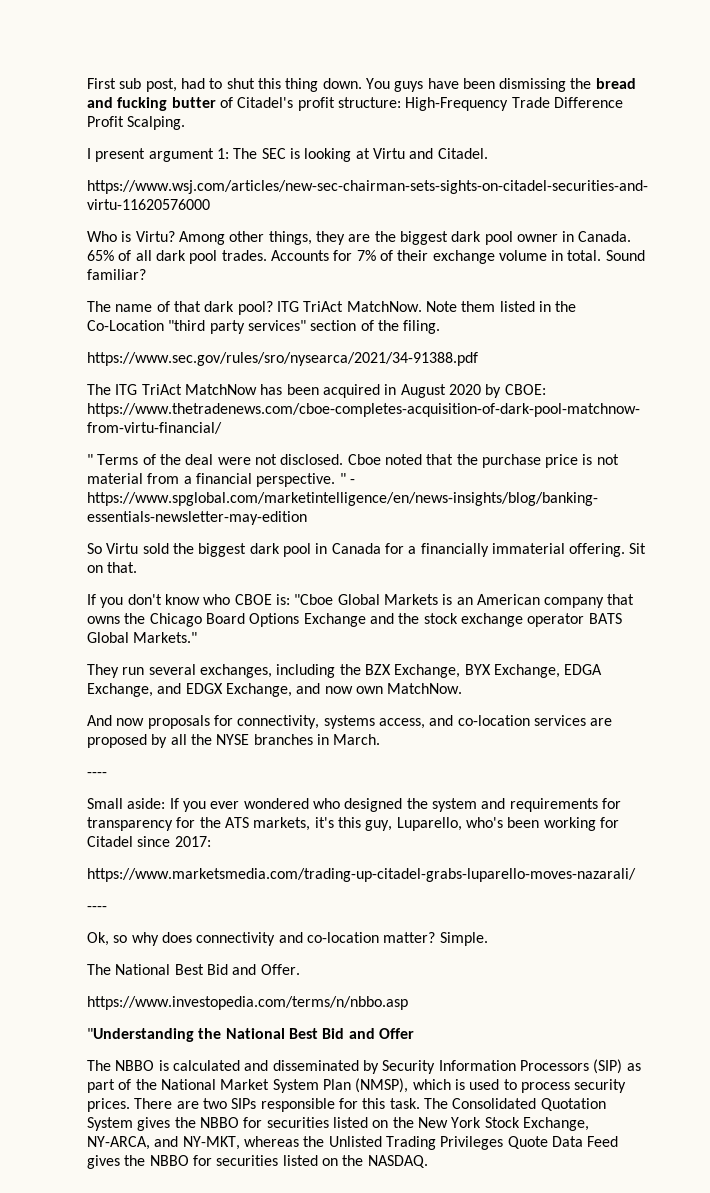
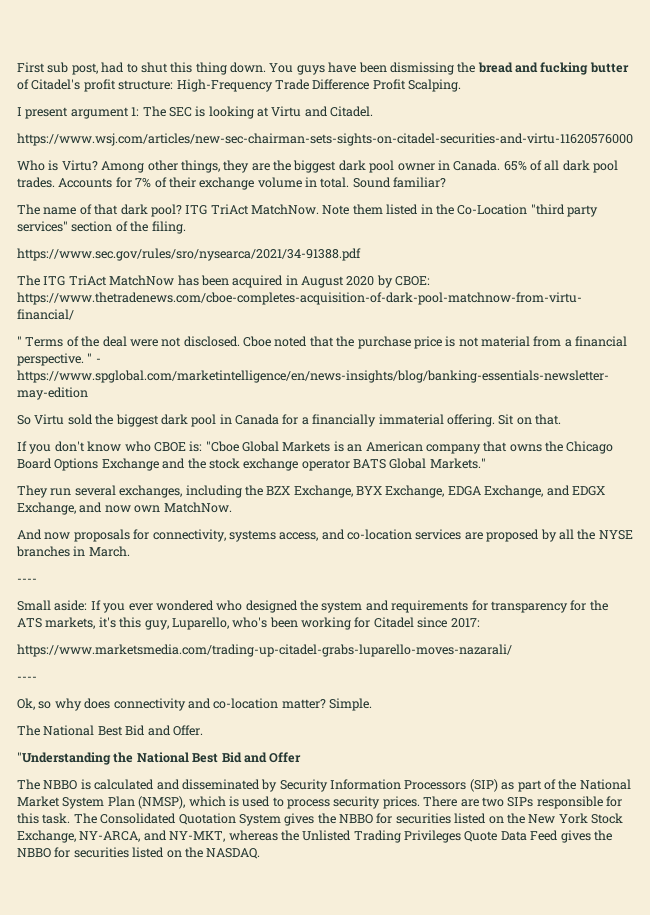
- https://www.investopedia.com/terms/n/nbbo.asp

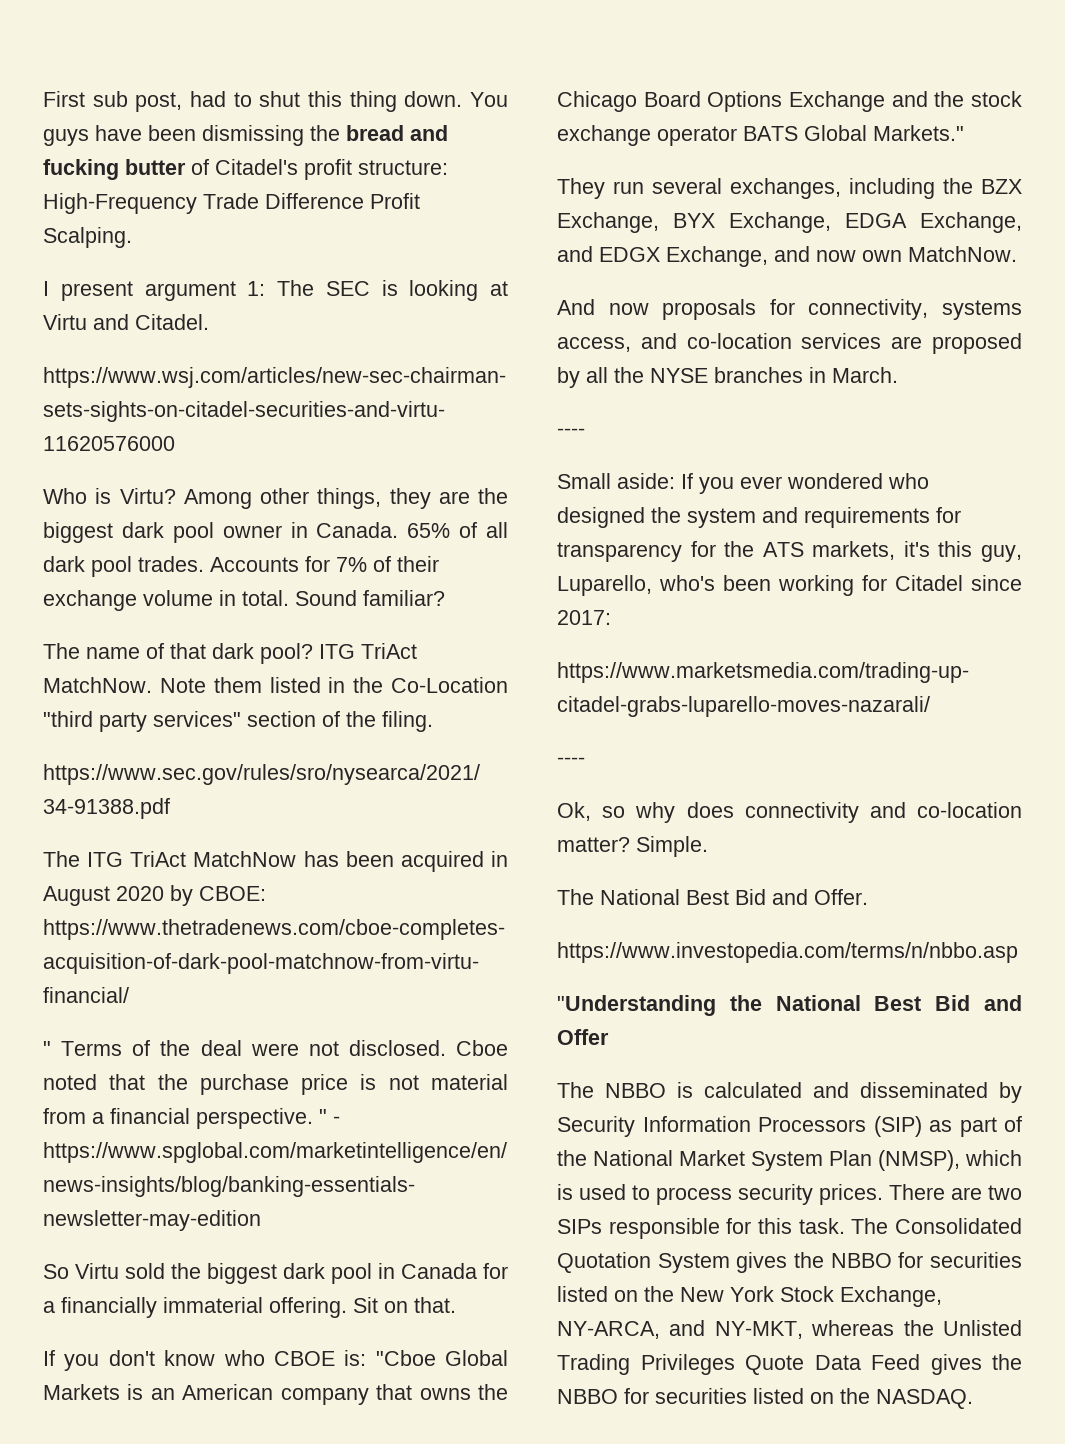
+ https://www.investopedia.com/terms/n/nbbo.asp

